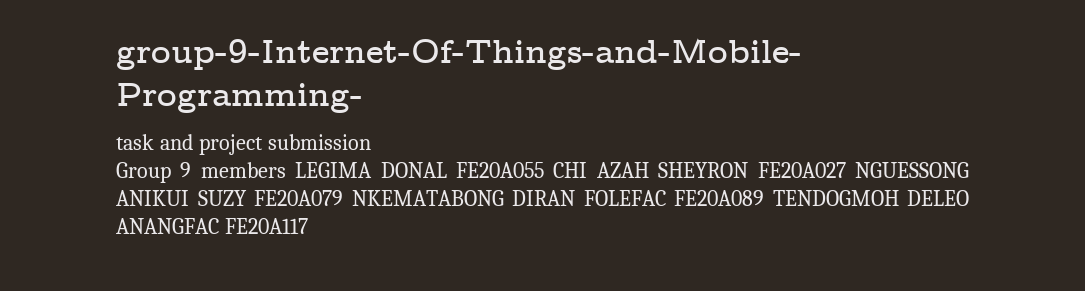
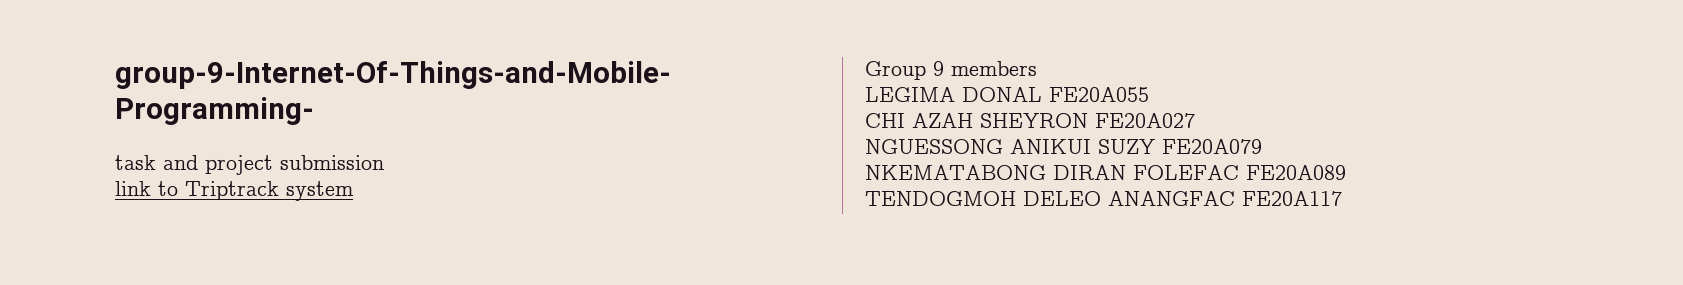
+ link to Triptrack system
- Group 9 members LEGIMA DONAL FE20A055 CHI AZAH SHEYRON FE20A027 NGUESSONG ANIKUI SUZY FE20A079 NKEMATABONG DIRAN FOLEFAC FE20A089 TENDOGMOH DELEO ANANGFAC FE20A117
+ Group 9 members
+ LEGIMA DONAL FE20A055
+ CHI AZAH SHEYRON FE20A027
+ NGUESSONG ANIKUI SUZY FE20A079
+ NKEMATABONG DIRAN FOLEFAC FE20A089
+ TENDOGMOH DELEO ANANGFAC FE20A117

